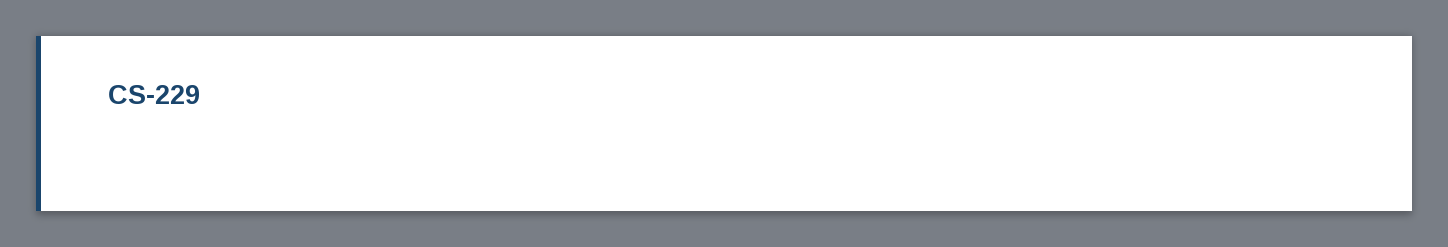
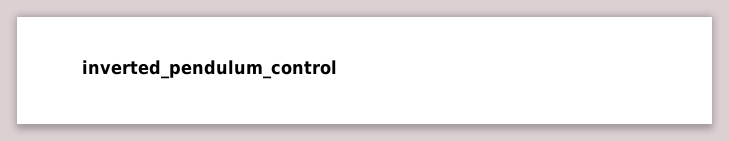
- CS-229
+ inverted_pendulum_control

